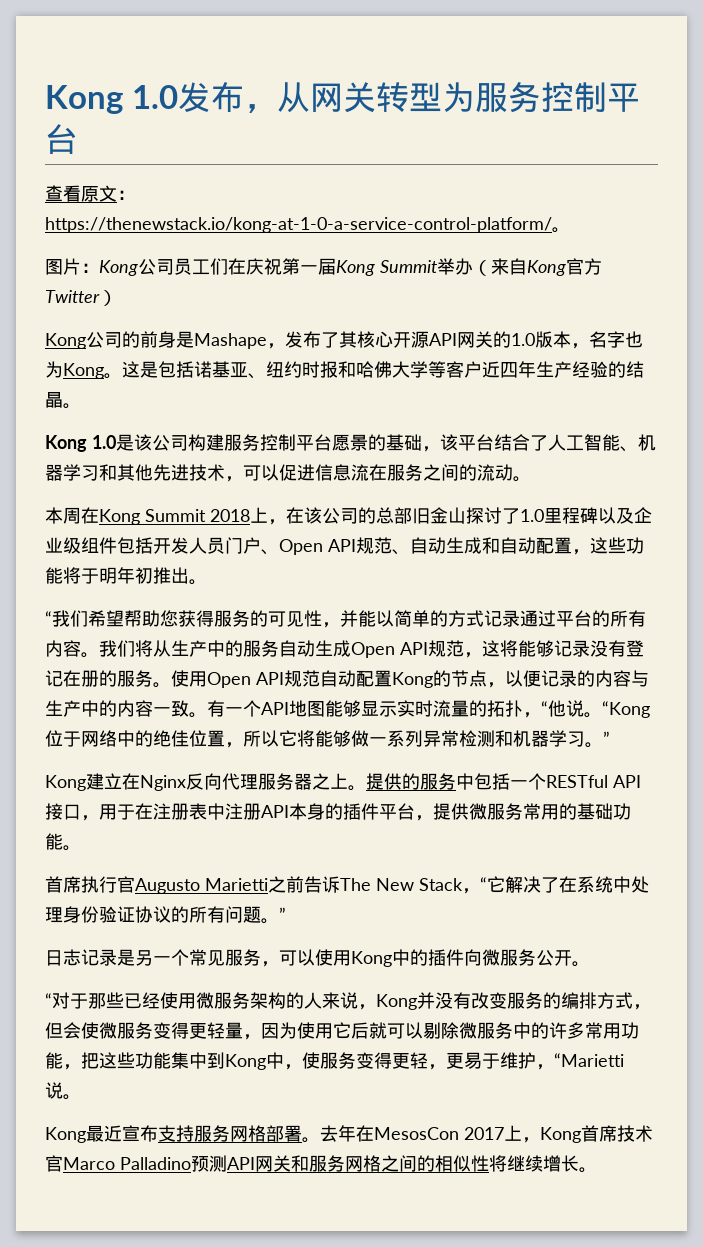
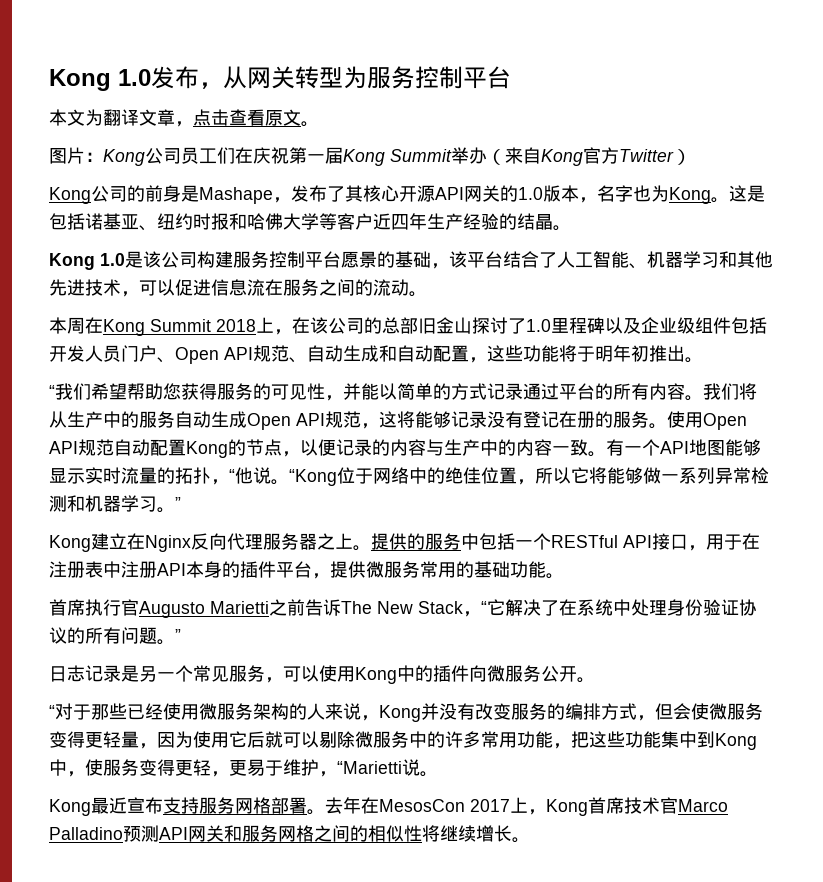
- 查看原文：https://thenewstack.io/kong-at-1-0-a-service-control-platform/。
+ 本文为翻译文章，点击查看原文。

